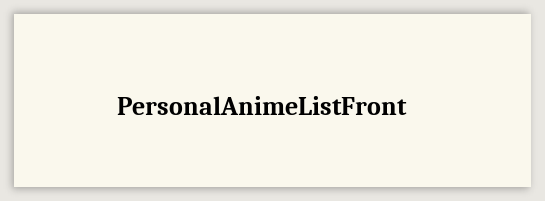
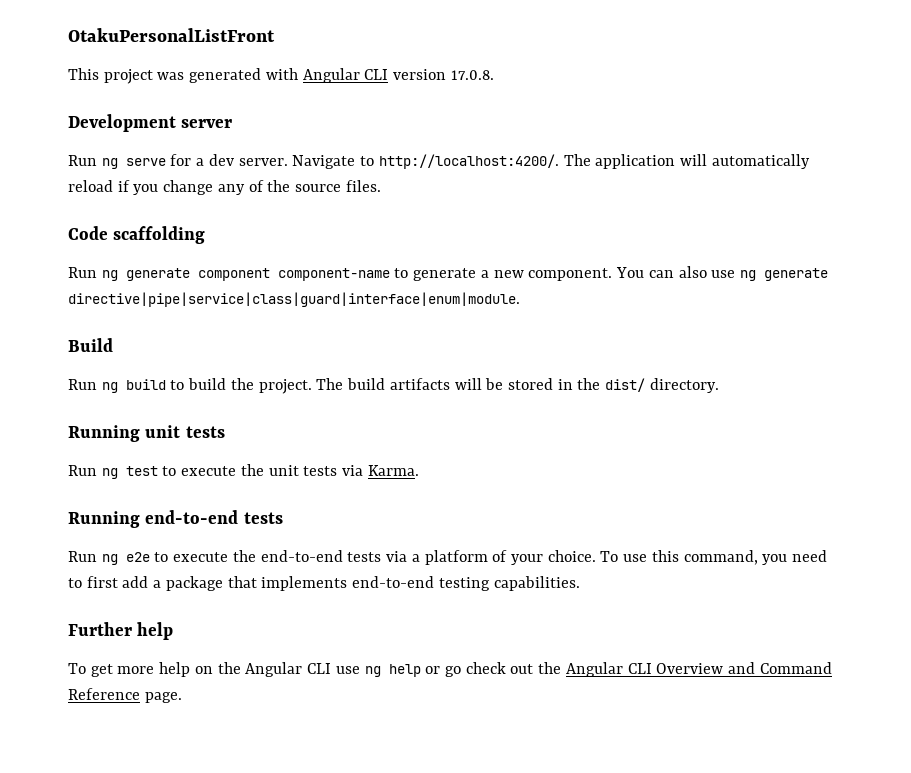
- PersonalAnimeListFront
+ OtakuPersonalListFront
+ This project was generated with Angular CLI version 17.0.8.
+ Development server
+ Run ng serve for a dev server. Navigate to http://localhost:4200/. The application will automatically reload if you change any of the source files.
+ Code scaffolding
+ Run ng generate component component-name to generate a new component. You can also use ng generate directive|pipe|service|class|guard|interface|enum|module.
+ Build
+ Run ng build to build the project. The build artifacts will be stored in the dist/ directory.
+ Running unit tests
+ Run ng test to execute the unit tests via Karma.
+ Running end-to-end tests
+ Run ng e2e to execute the end-to-end tests via a platform of your choice. To use this command, you need to first add a package that implements end-to-end testing capabilities.
+ Further help
+ To get more help on the Angular CLI use ng help or go check out the Angular CLI Overview and Command Reference page.

